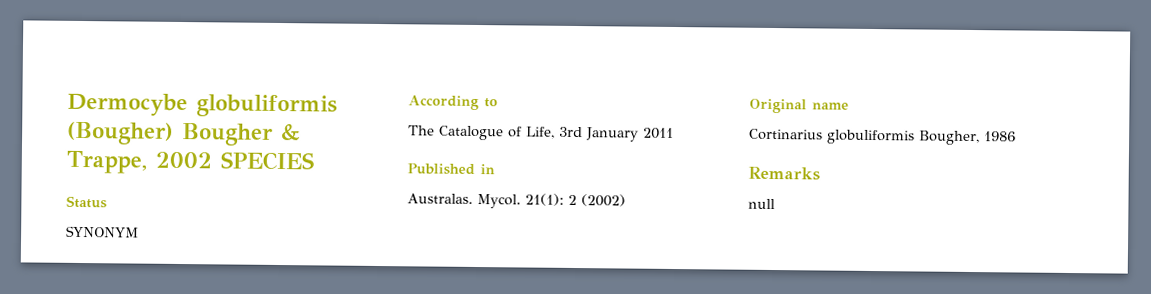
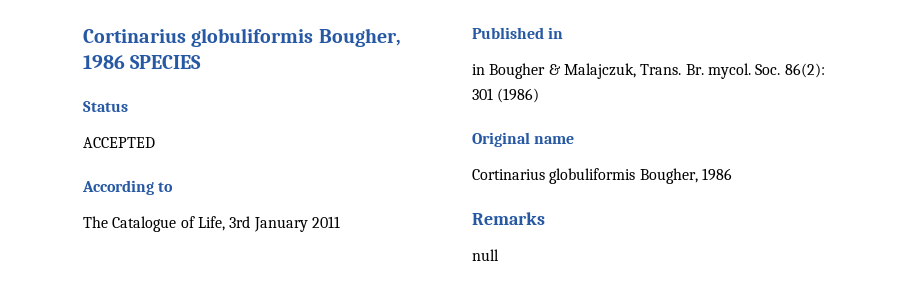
- Dermocybe globuliformis (Bougher) Bougher & Trappe, 2002 SPECIES
+ Cortinarius globuliformis Bougher, 1986 SPECIES
- SYNONYM
+ ACCEPTED
- Australas. Mycol. 21(1): 2 (2002)
+ in Bougher & Malajczuk, Trans. Br. mycol. Soc. 86(2): 301 (1986)

